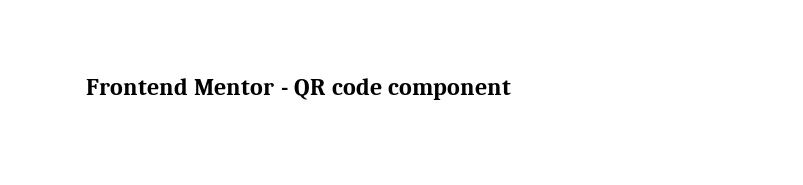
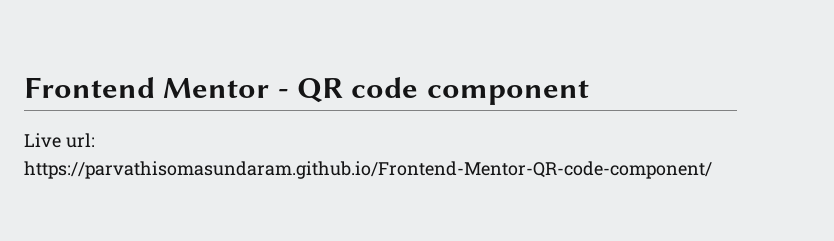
+ Live url: https://parvathisomasundaram.github.io/Frontend-Mentor-QR-code-component/

